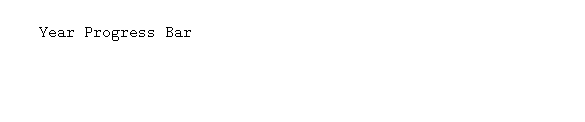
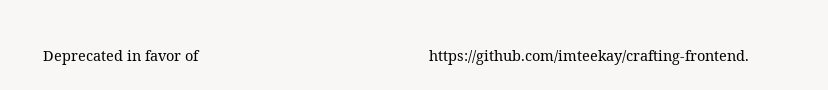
- Year Progress Bar
+ Deprecated in favor of https://github.com/imteekay/crafting-frontend.

